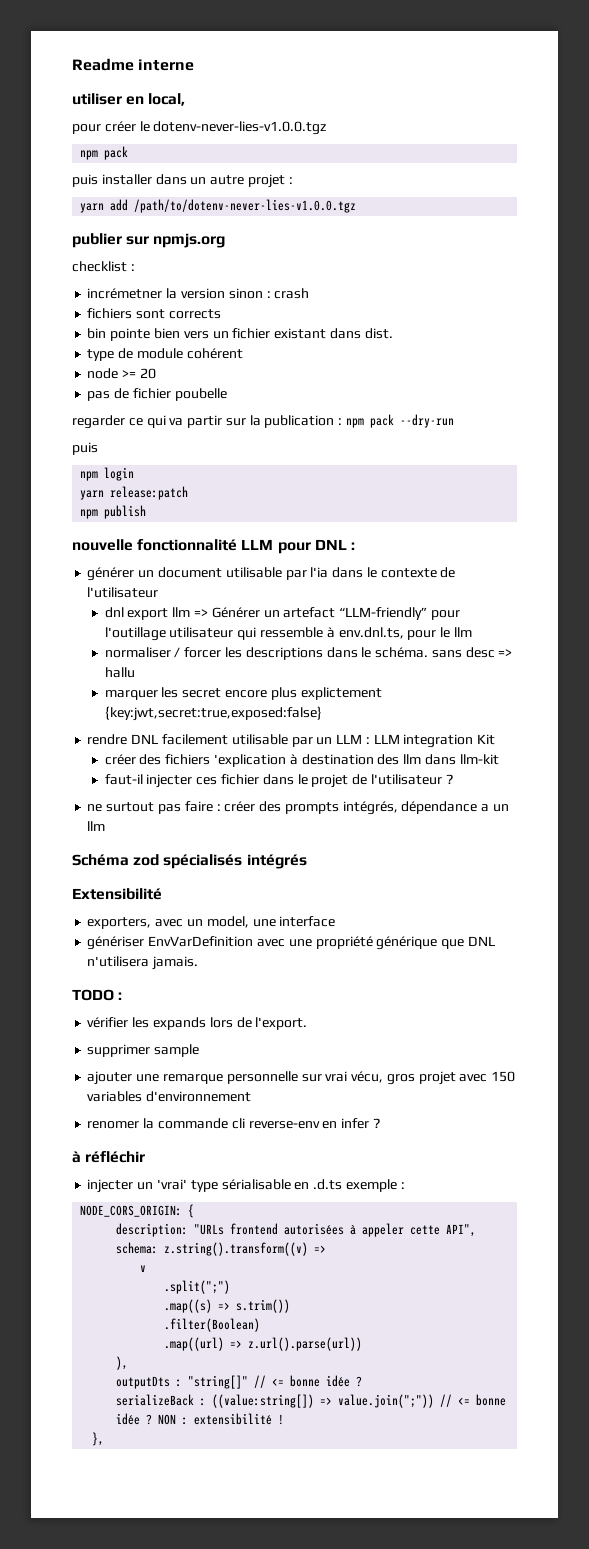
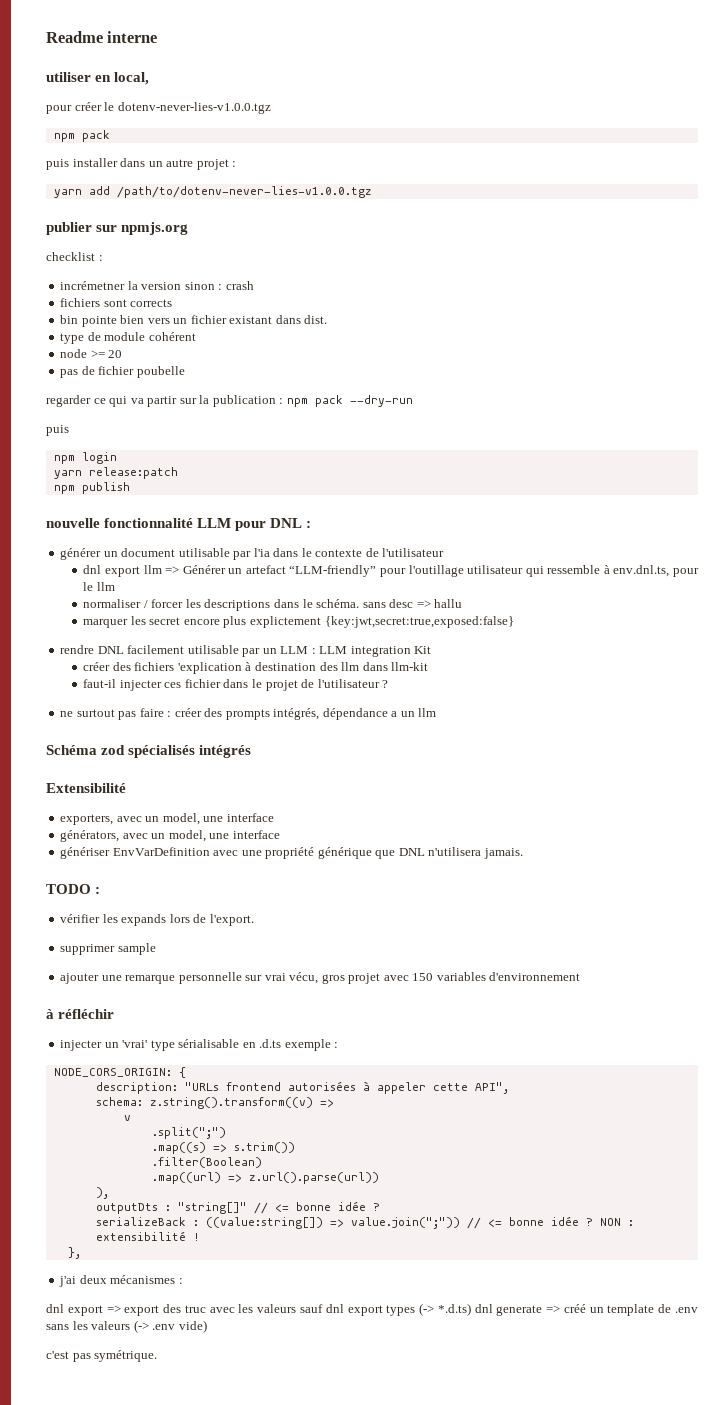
+ générators, avec un model, une interface
- renomer la commande cli reverse-env en infer ?
+ j'ai deux mécanismes :
+ dnl export => export des truc avec les valeurs sauf dnl export types (-> *.d.ts) dnl generate => créé un template de .env sans les valeurs (-> .env vide)
+ c'est pas symétrique.

